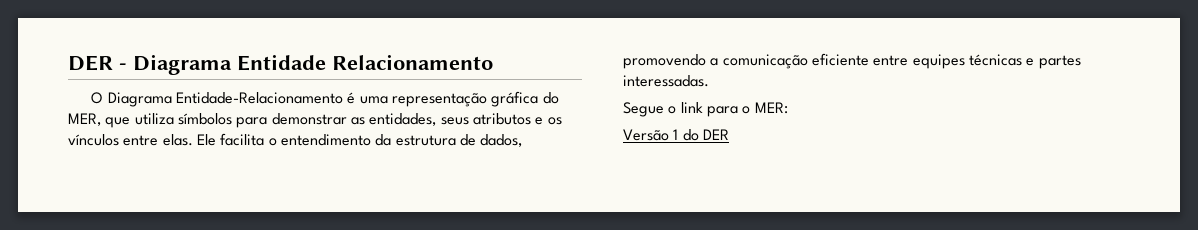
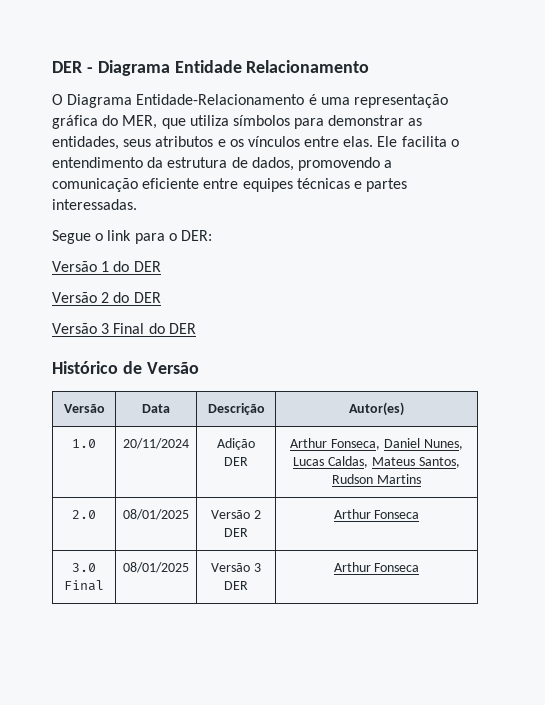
- Segue o link para o MER:
+ Segue o link para o DER:
+ Versão 2 do DER
+ Versão 3 Final do DER
+ Histórico de Versão
+ Versão | Data | Descrição | Autor(es)
+ 1.0 | 20/11/2024 | Adição DER | Arthur Fonseca, Daniel Nunes, Lucas Caldas, Mateus Santos, Rudson Martins
+ 2.0 | 08/01/2025 | Versão 2 DER | Arthur Fonseca
+ 3.0 Final | 08/01/2025 | Versão 3 DER | Arthur Fonseca

